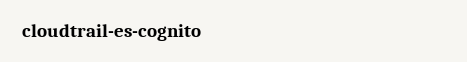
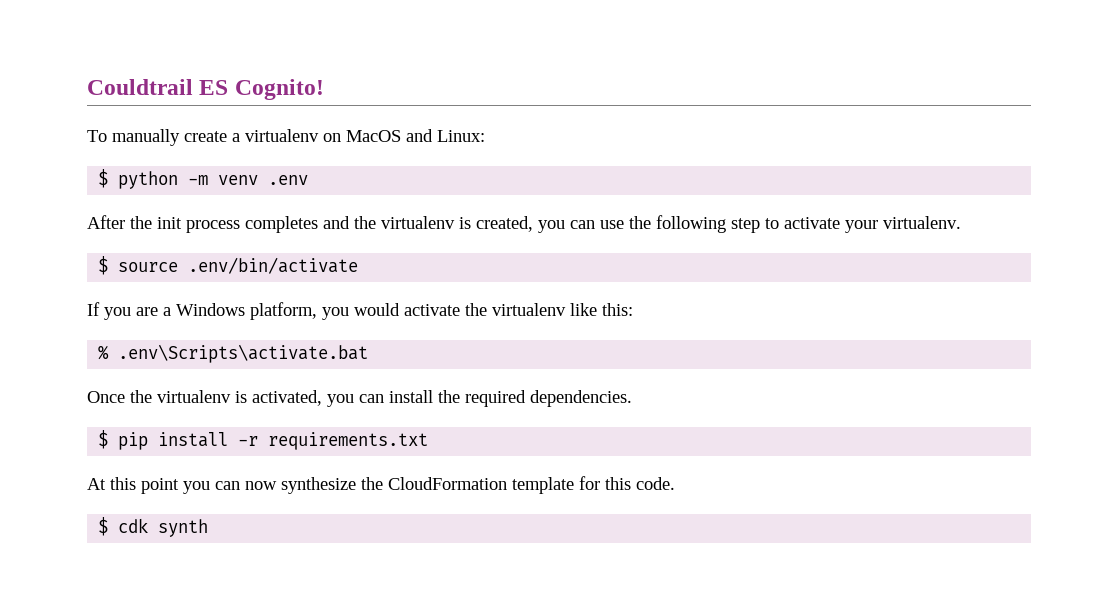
- cloudtrail-es-cognito
+ Couldtrail ES Cognito!
+ To manually create a virtualenv on MacOS and Linux:
+ $ python -m venv .env
+ After the init process completes and the virtualenv is created, you can use the following step to activate your virtualenv.
+ $ source .env/bin/activate
+ If you are a Windows platform, you would activate the virtualenv like this:
+ % .env\Scripts\activate.bat
+ Once the virtualenv is activated, you can install the required dependencies.
+ $ pip install -r requirements.txt
+ At this point you can now synthesize the CloudFormation template for this code.
+ $ cdk synth

